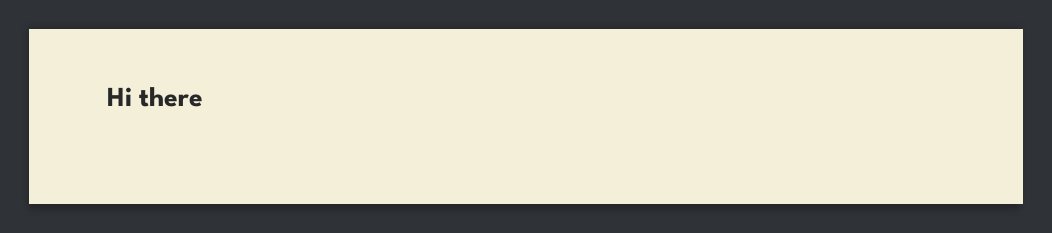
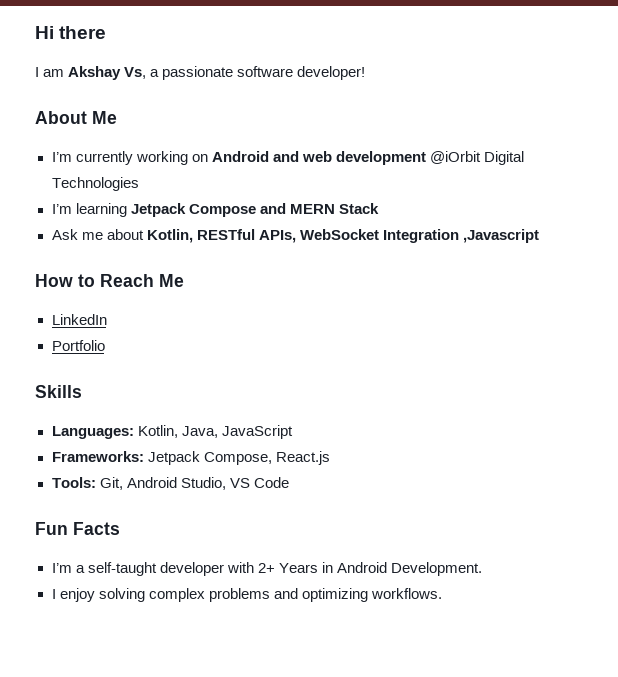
+ I am Akshay Vs, a passionate software developer!
+ About Me
+ I’m currently working on Android and web development @iOrbit Digital Technologies
+ I’m learning Jetpack Compose and MERN Stack
+ Ask me about Kotlin, RESTful APIs, WebSocket Integration ,Javascript
+ How to Reach Me
+ LinkedIn
+ Portfolio
+ Skills
+ Languages: Kotlin, Java, JavaScript
+ Frameworks: Jetpack Compose, React.js
+ Tools: Git, Android Studio, VS Code
+ Fun Facts
+ I’m a self-taught developer with 2+ Years in Android Development.
+ I enjoy solving complex problems and optimizing workflows.

